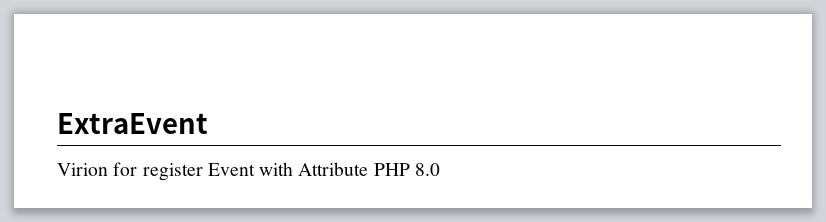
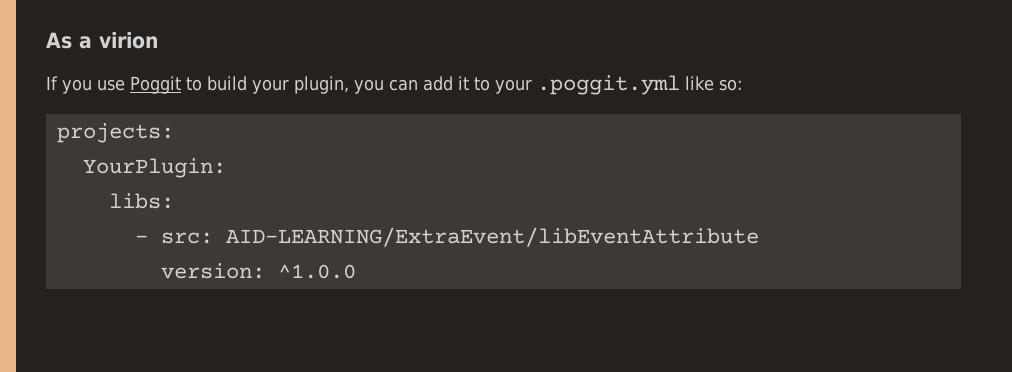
- ExtraEvent
- Virion for register Event with Attribute PHP 8.0
+ As a virion
+ If you use Poggit to build your plugin, you can add it to your .poggit.yml like so:
+ projects:
+ YourPlugin:
+ libs:
+ - src: AID-LEARNING/ExtraEvent/libEventAttribute
+ version: ^1.0.0

